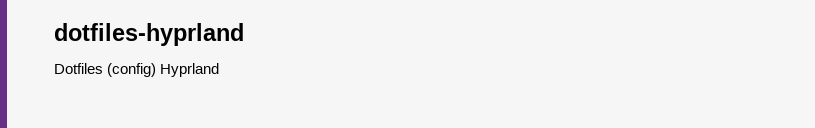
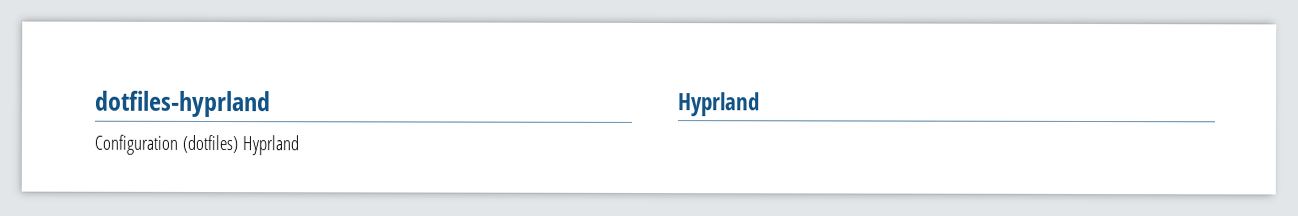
- Dotfiles (config) Hyprland
+ Configuration (dotfiles) Hyprland
+ Hyprland

